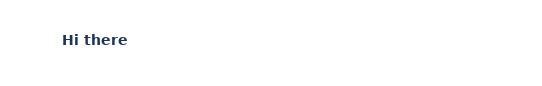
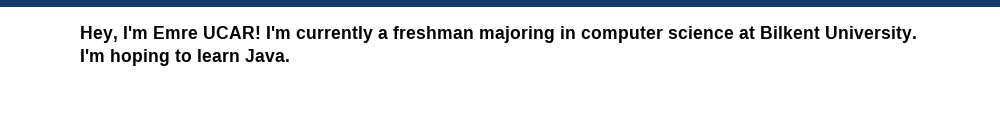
- Hi there
+ Hey, I'm Emre UCAR! I'm currently a freshman majoring in computer science at Bilkent University. I'm hoping to learn Java.

